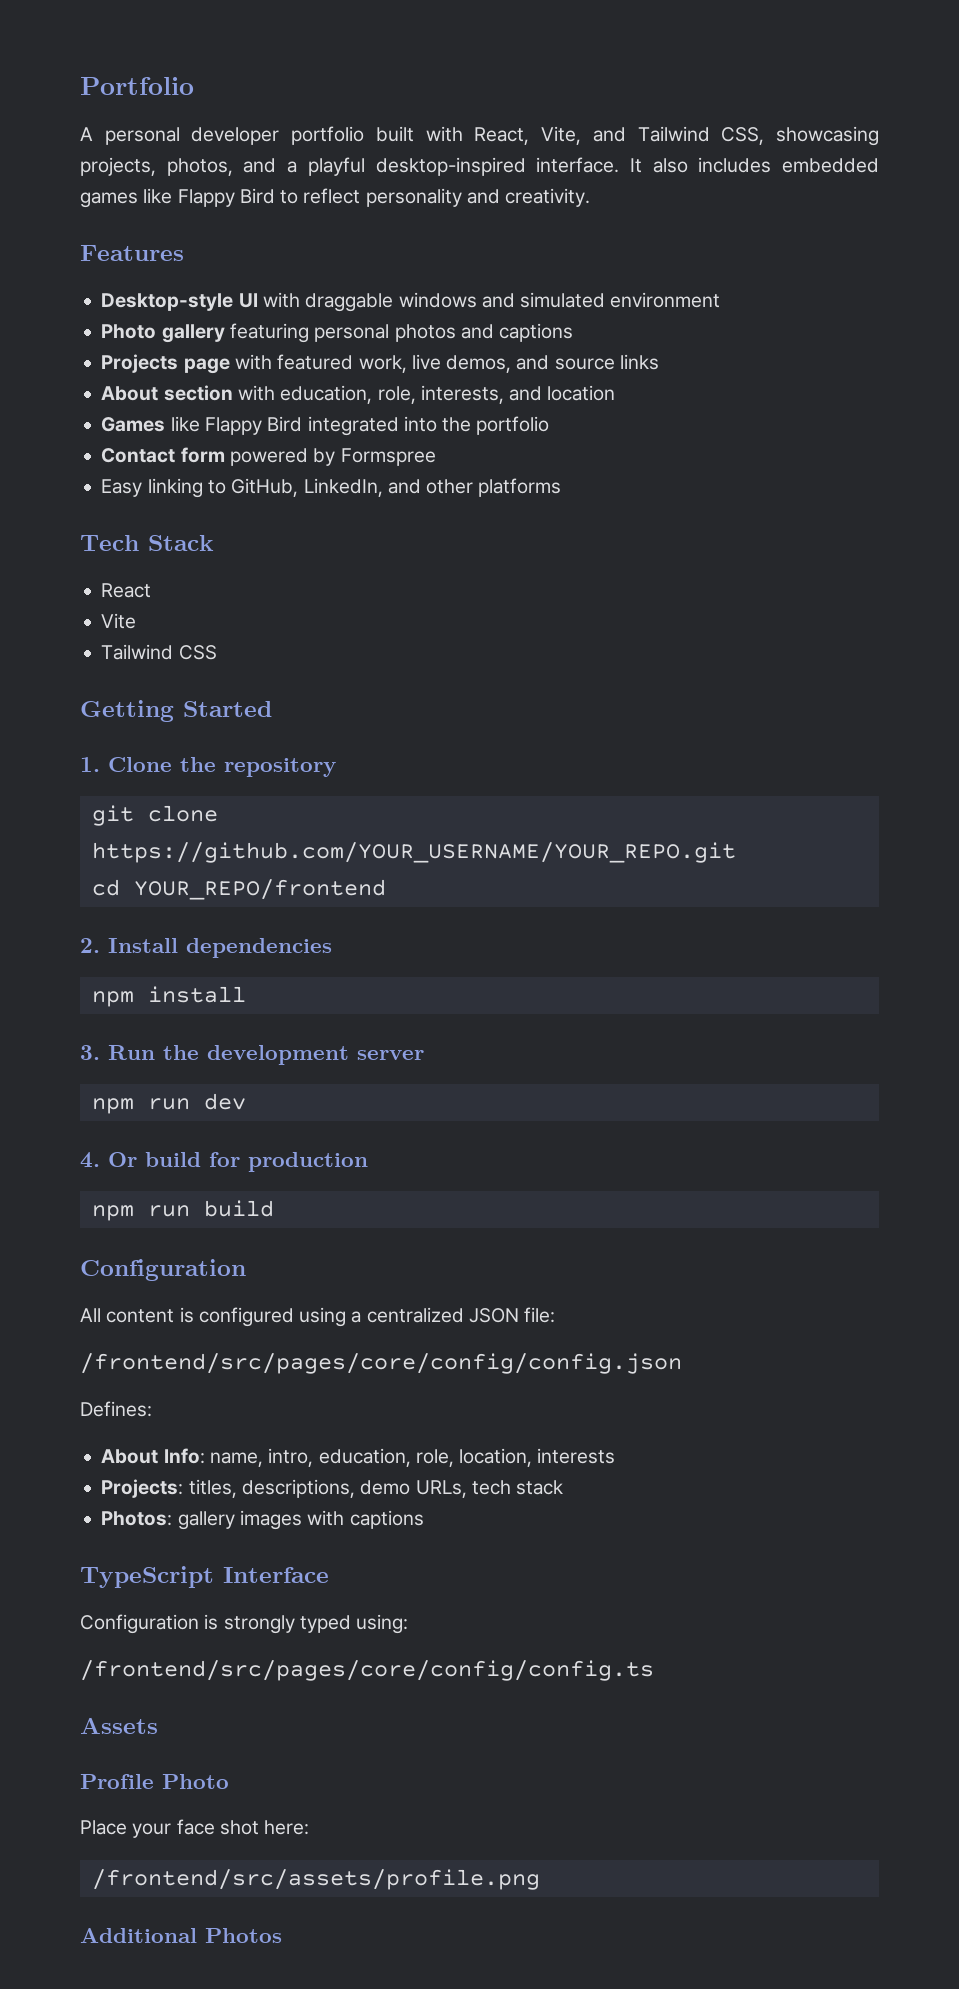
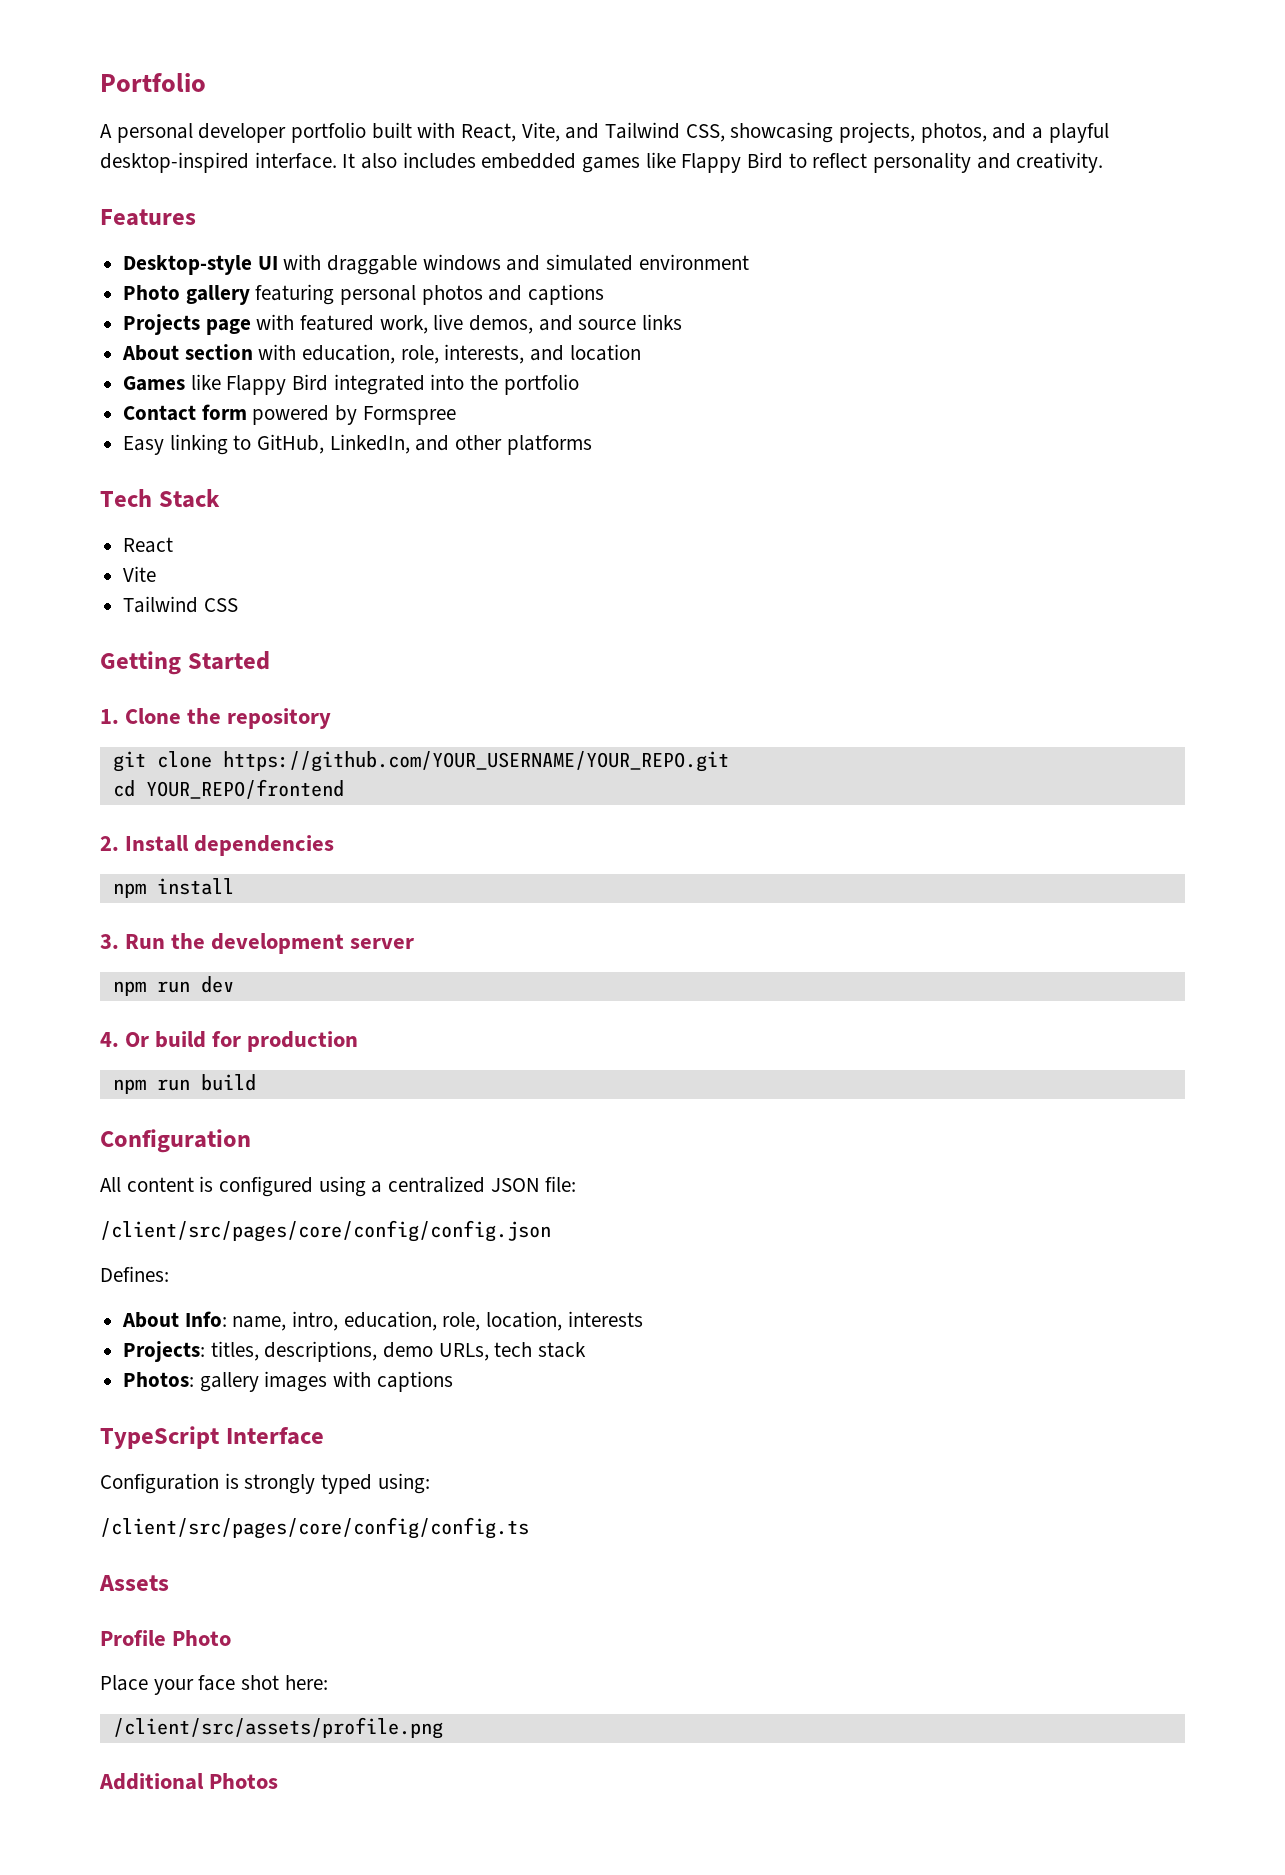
- /frontend/src/pages/core/config/config.json
+ /client/src/pages/core/config/config.json
- /frontend/src/pages/core/config/config.ts
+ /client/src/pages/core/config/config.ts
- /frontend/src/assets/profile.png
+ /client/src/assets/profile.png

